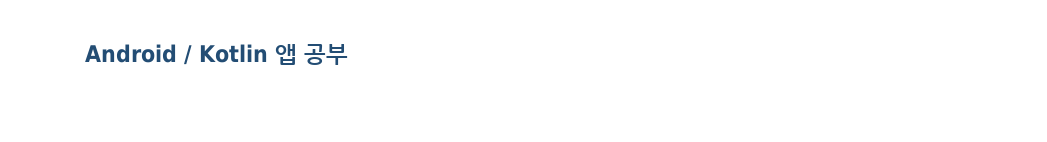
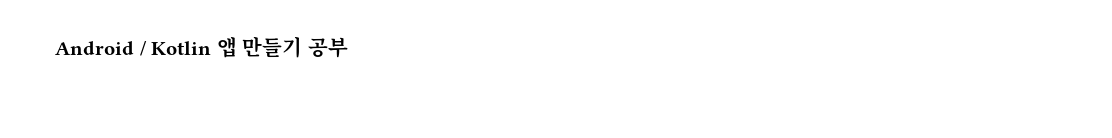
- Android / Kotlin 앱 공부
+ Android / Kotlin 앱 만들기 공부

